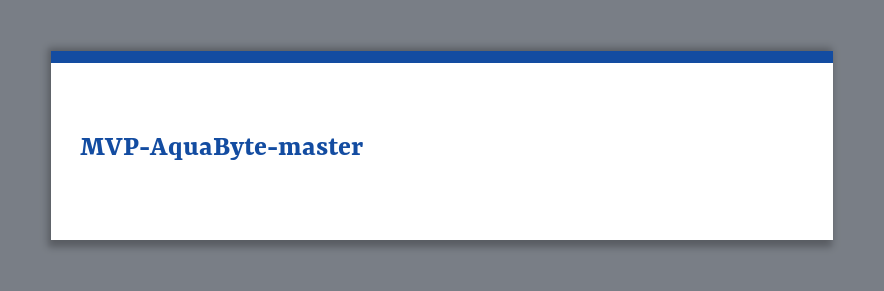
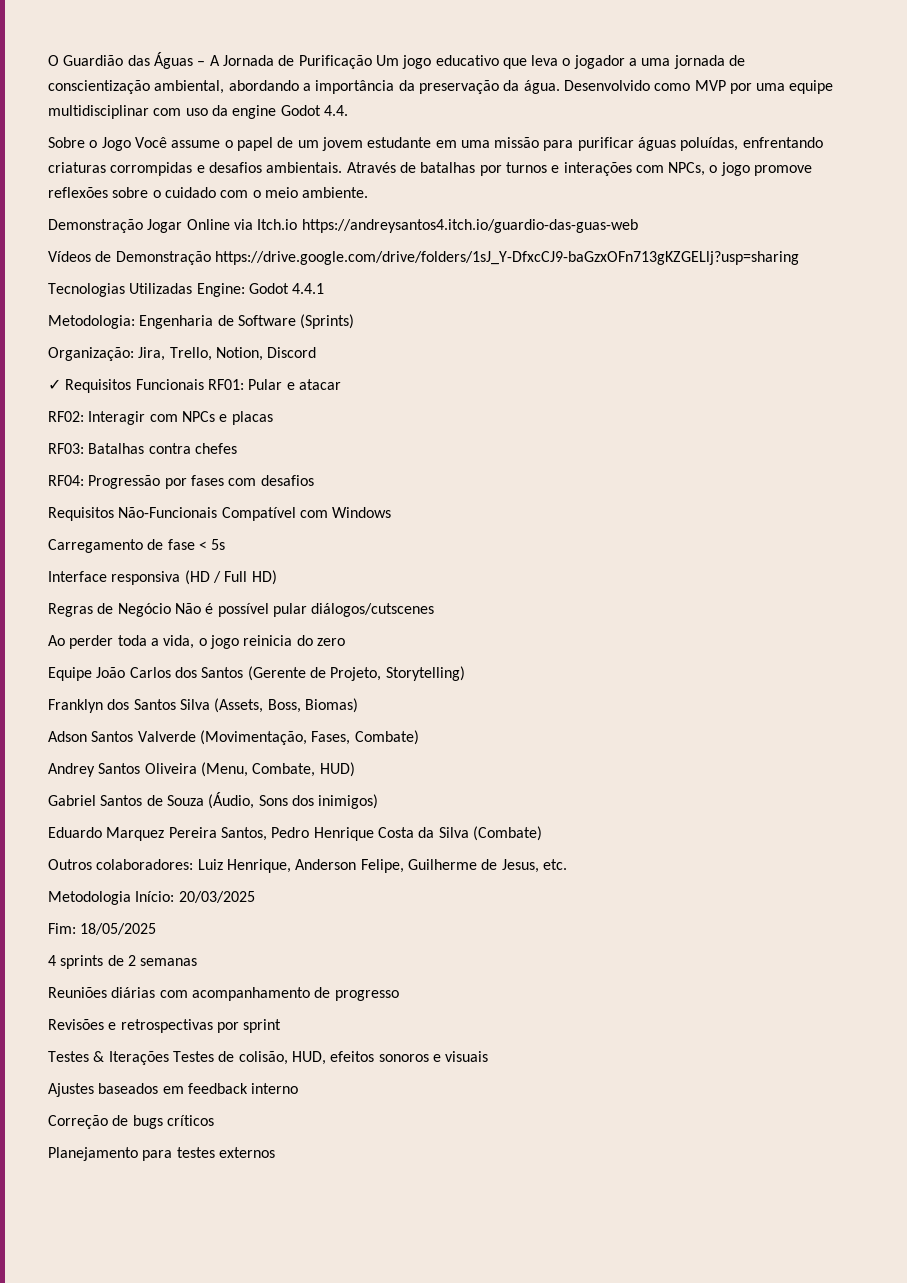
- MVP-AquaByte-master
+ O Guardião das Águas – A Jornada de Purificação Um jogo educativo que leva o jogador a uma jornada de conscientização ambiental, abordando a importância da preservação da água. Desenvolvido como MVP por uma equipe multidisciplinar com uso da engine Godot 4.4.
+ Sobre o Jogo Você assume o papel de um jovem estudante em uma missão para purificar águas poluídas, enfrentando criaturas corrompidas e desafios ambientais. Através de batalhas por turnos e interações com NPCs, o jogo promove reflexões sobre o cuidado com o meio ambiente.
+ Demonstração Jogar Online via Itch.io https://andreysantos4.itch.io/guardio-das-guas-web
+ Vídeos de Demonstração https://drive.google.com/drive/folders/1sJ_Y-DfxcCJ9-baGzxOFn713gKZGELlj?usp=sharing
+ Tecnologias Utilizadas Engine: Godot 4.4.1
+ Metodologia: Engenharia de Software (Sprints)
+ Organização: Jira, Trello, Notion, Discord
+ ✓ Requisitos Funcionais RF01: Pular e atacar
+ RF02: Interagir com NPCs e placas
+ RF03: Batalhas contra chefes
+ RF04: Progressão por fases com desafios
+ Requisitos Não-Funcionais Compatível com Windows
+ Carregamento de fase < 5s
+ Interface responsiva (HD / Full HD)
+ Regras de Negócio Não é possível pular diálogos/cutscenes
+ Ao perder toda a vida, o jogo reinicia do zero
+ Equipe João Carlos dos Santos (Gerente de Projeto, Storytelling)
+ Franklyn dos Santos Silva (Assets, Boss, Biomas)
+ Adson Santos Valverde (Movimentação, Fases, Combate)
+ Andrey Santos Oliveira (Menu, Combate, HUD)
+ Gabriel Santos de Souza (Áudio, Sons dos inimigos)
+ Eduardo Marquez Pereira Santos, Pedro Henrique Costa da Silva (Combate)
+ Outros colaboradores: Luiz Henrique, Anderson Felipe, Guilherme de Jesus, etc.
+ Metodologia Início: 20/03/2025
+ Fim: 18/05/2025
+ 4 sprints de 2 semanas
+ Reuniões diárias com acompanhamento de progresso
+ Revisões e retrospectivas por sprint
+ Testes & Iterações Testes de colisão, HUD, efeitos sonoros e visuais
+ Ajustes baseados em feedback interno
+ Correção de bugs críticos
+ Planejamento para testes externos

